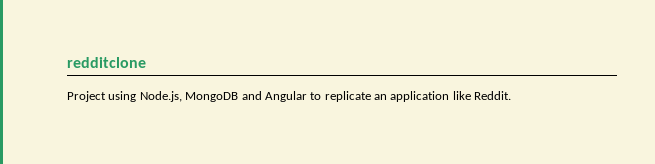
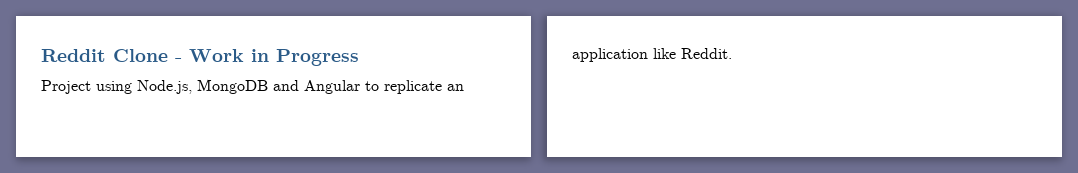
- redditclone
+ Reddit Clone - Work in Progress

